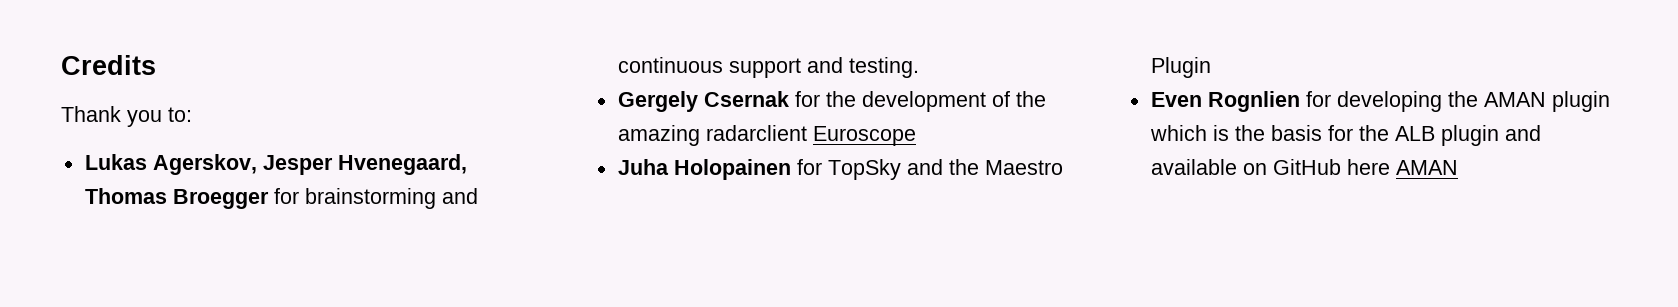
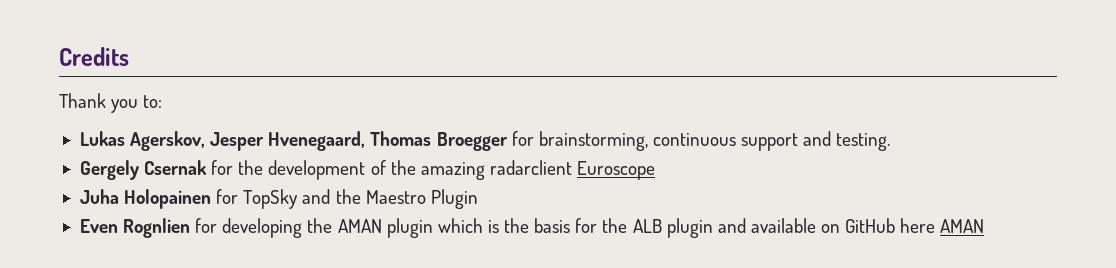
- Lukas Agerskov, Jesper Hvenegaard, Thomas Broegger for brainstorming and continuous support and testing.
+ Lukas Agerskov, Jesper Hvenegaard, Thomas Broegger for brainstorming, continuous support and testing.

